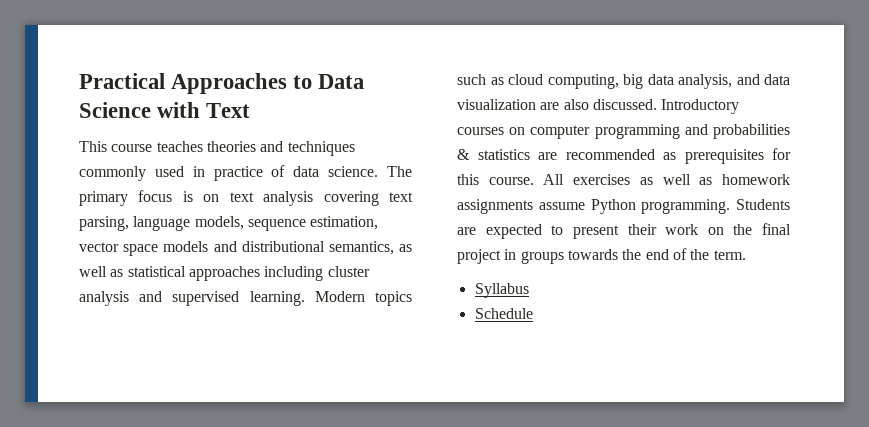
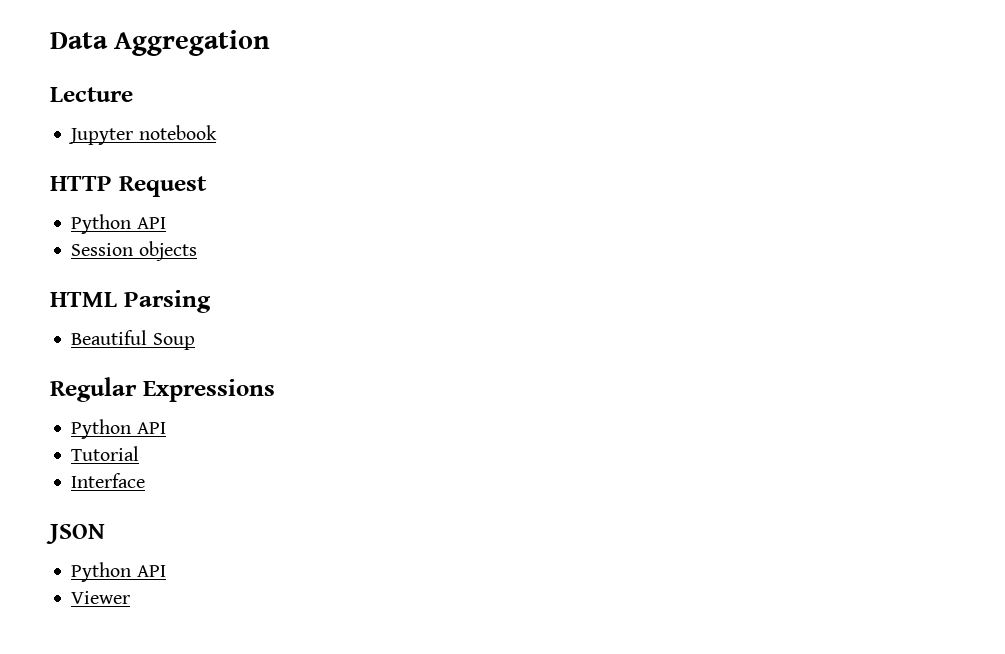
- Practical Approaches to Data Science with Text
- This course teaches theories and techniques commonly used in practice of data science. The primary focus is on text analysis covering text parsing, language models, sequence estimation, vector space models and distributional semantics, as well as statistical approaches including cluster analysis and supervised learning. Modern topics such as cloud computing, big data analysis, and data visualization are also discussed. Introductory courses on computer programming and probabilities & statistics are recommended as prerequisites for this course. All exercises as well as homework assignments assume Python programming. Students are expected to present their work on the final project in groups towards the end of the term.
- Syllabus
- Schedule
+ Data Aggregation
+ Lecture
+ Jupyter notebook
+ HTTP Request
+ Python API
+ Session objects
+ HTML Parsing
+ Beautiful Soup
+ Regular Expressions
+ Python API
+ Tutorial
+ Interface
+ JSON
+ Python API
+ Viewer

